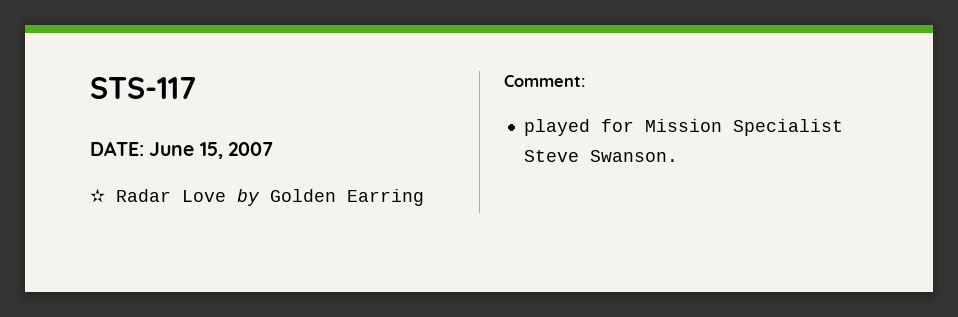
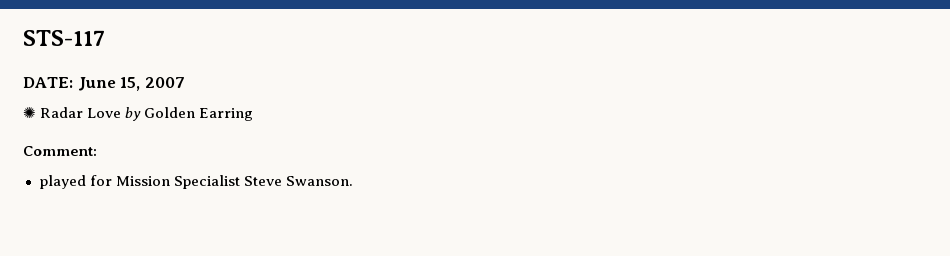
- ✫ Radar Love by Golden Earring
+ ✺ Radar Love by Golden Earring

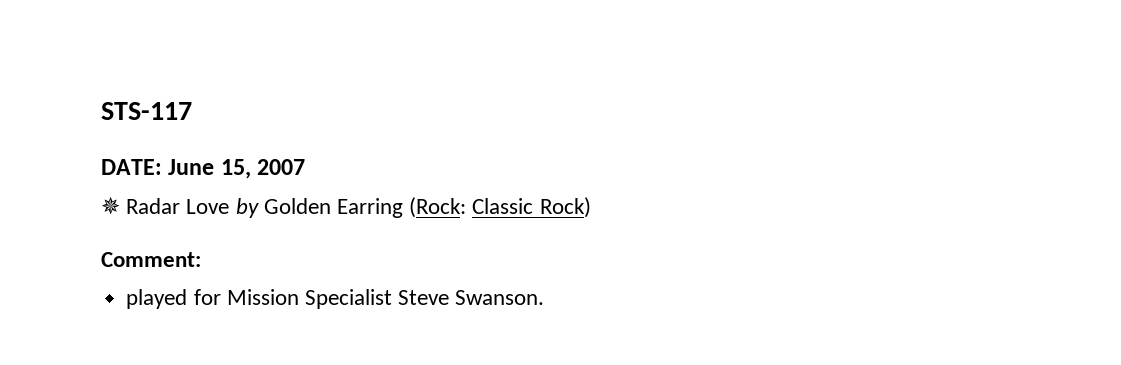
- ✺ Radar Love by Golden Earring
+ ✵ Radar Love by Golden Earring (Rock: Classic Rock)

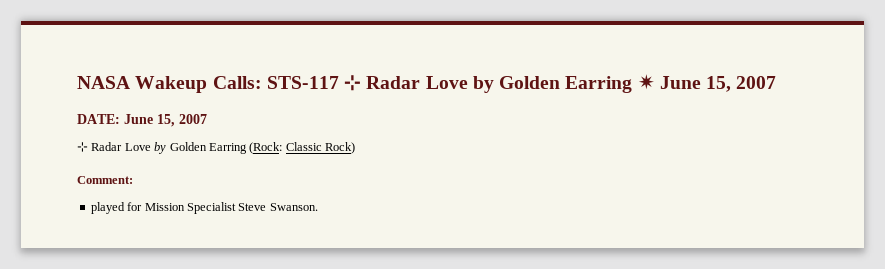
- STS-117
+ NASA Wakeup Calls: STS-117 ⊹ Radar Love by Golden Earring ✷ June 15, 2007
- ✵ Radar Love by Golden Earring (Rock: Classic Rock)
+ ⊹ Radar Love by Golden Earring (Rock: Classic Rock)

